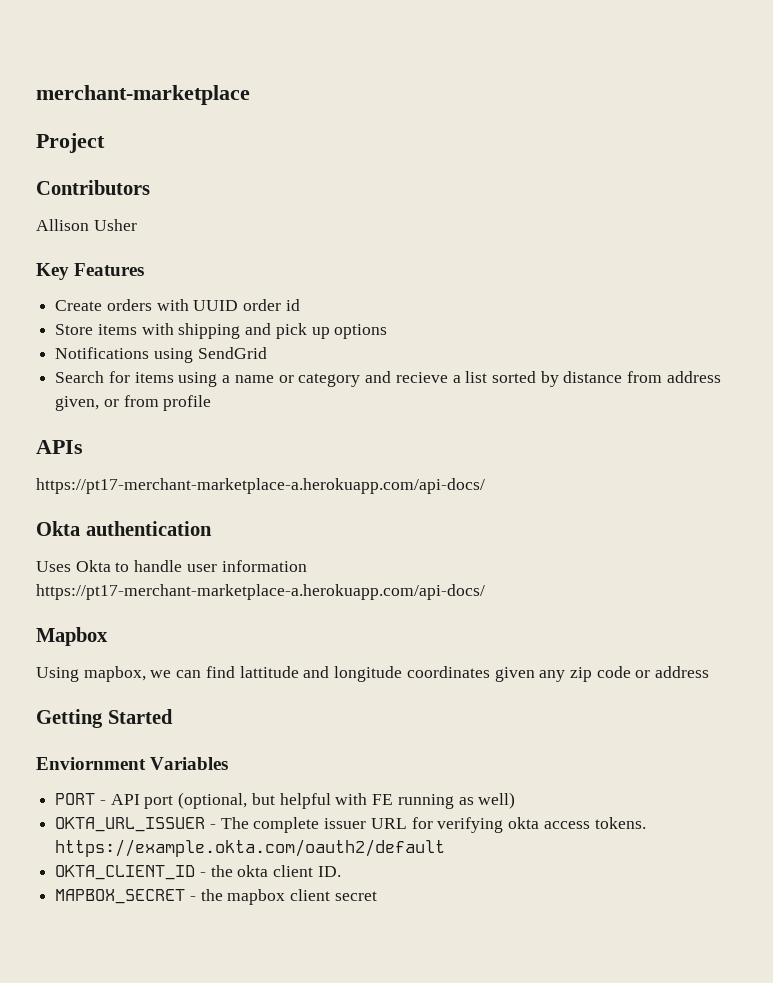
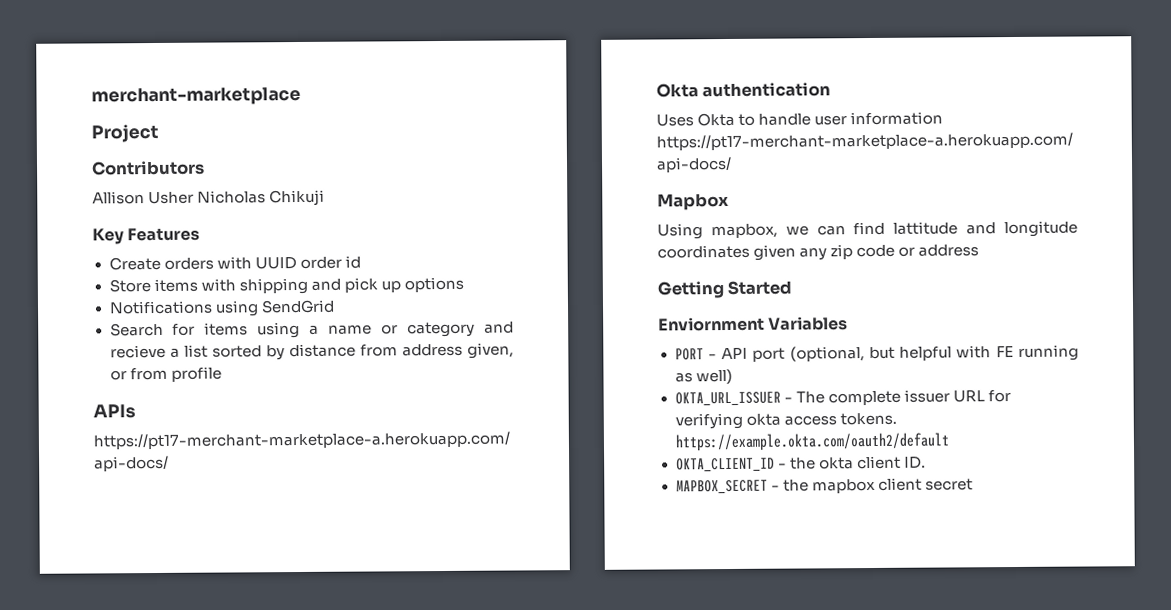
- Allison Usher
+ Allison Usher Nicholas Chikuji

